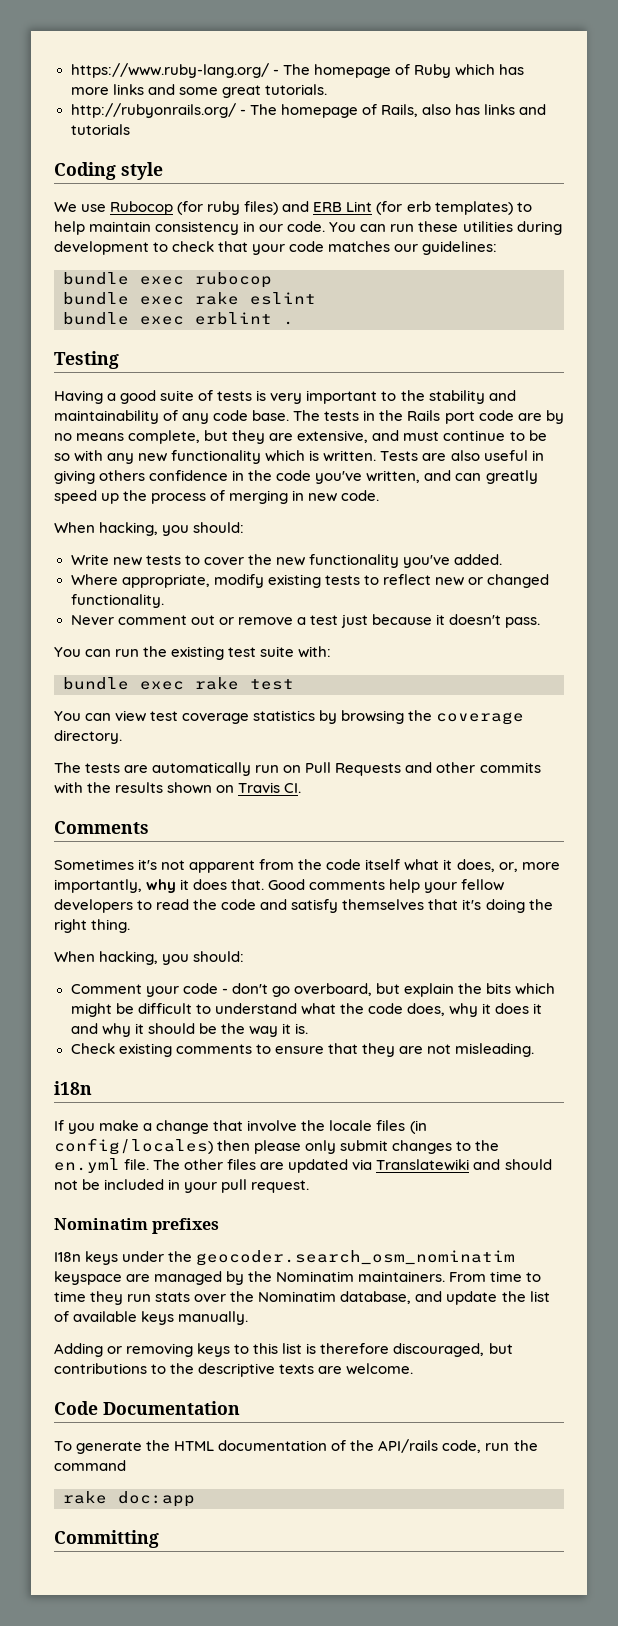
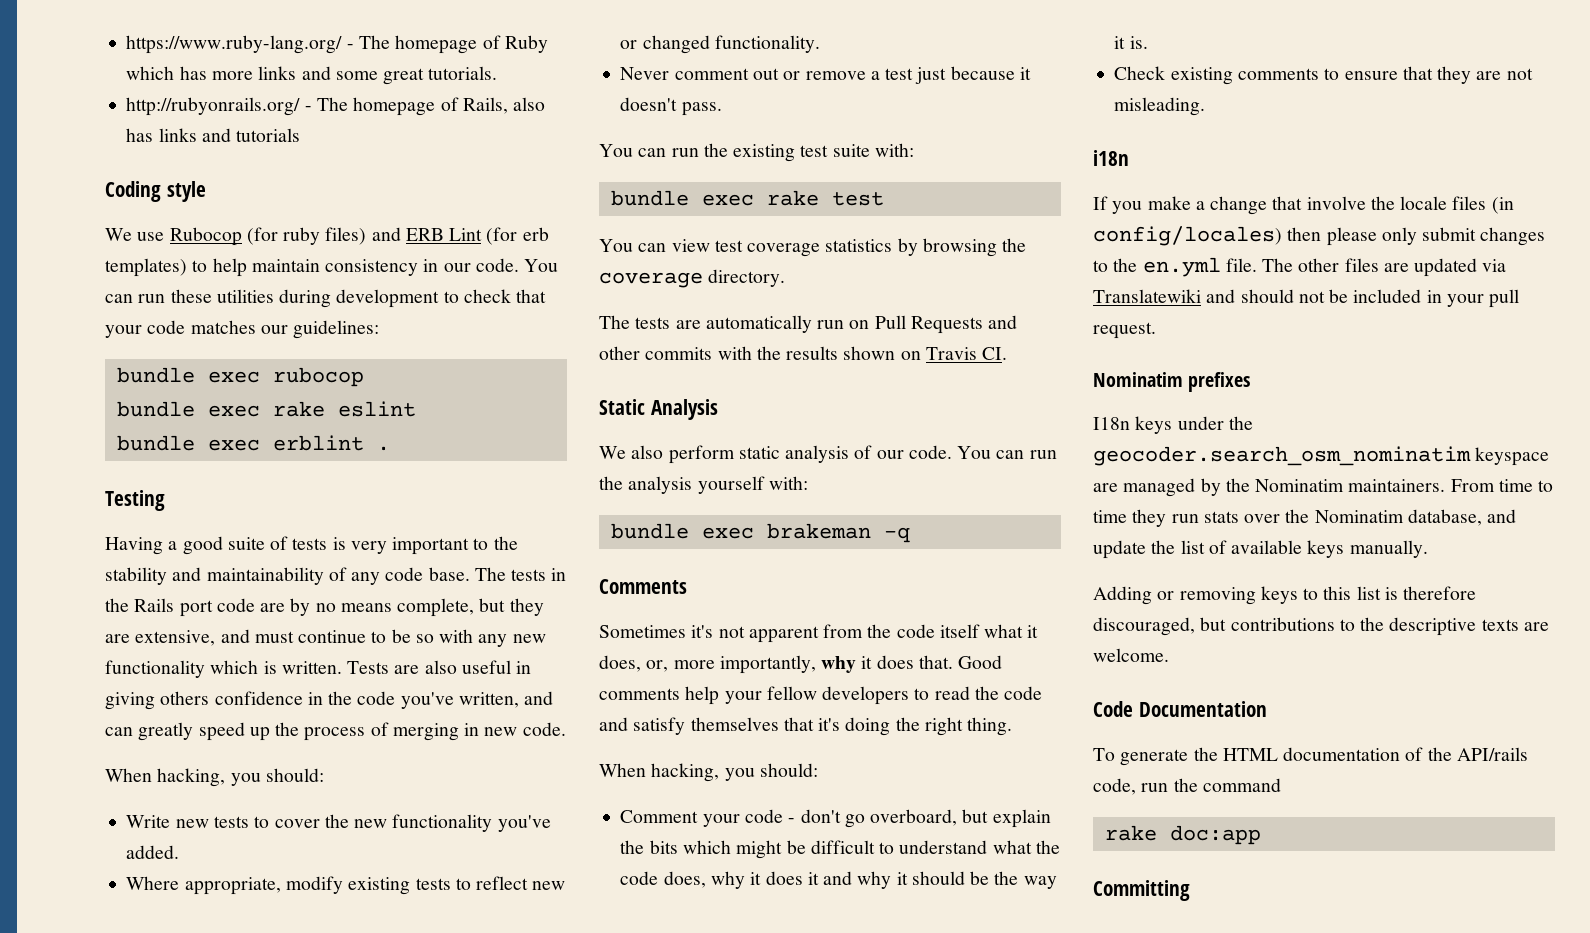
+ Static Analysis
+ We also perform static analysis of our code. You can run the analysis yourself with:
+ bundle exec brakeman -q

